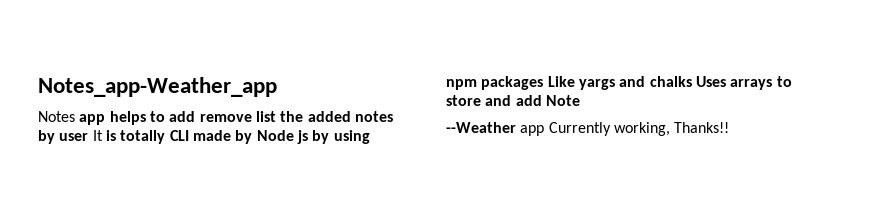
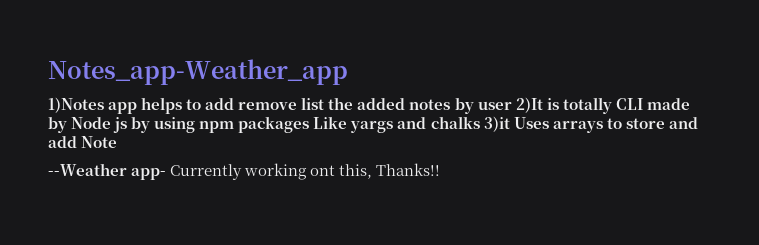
- Notes app helps to add remove list the added notes by user It is totally CLI made by Node js by using npm packages Like yargs and chalks Uses arrays to store and add Note
+ 1)Notes app helps to add remove list the added notes by user 2)It is totally CLI made by Node js by using npm packages Like yargs and chalks 3)it Uses arrays to store and add Note
- --Weather app Currently working, Thanks!!
+ --Weather app- Currently working ont this, Thanks!!

